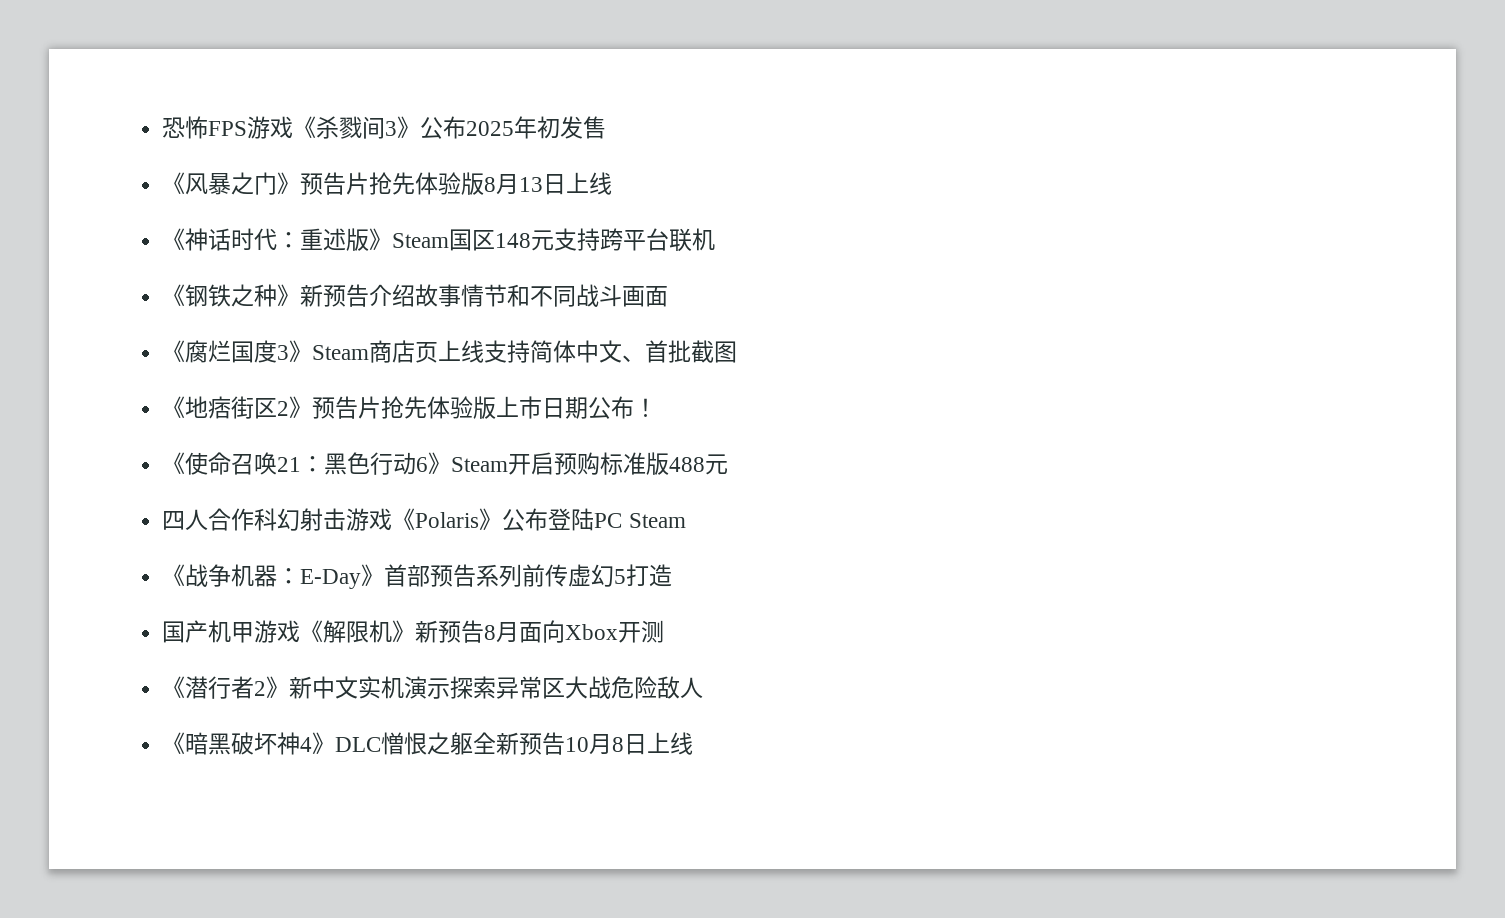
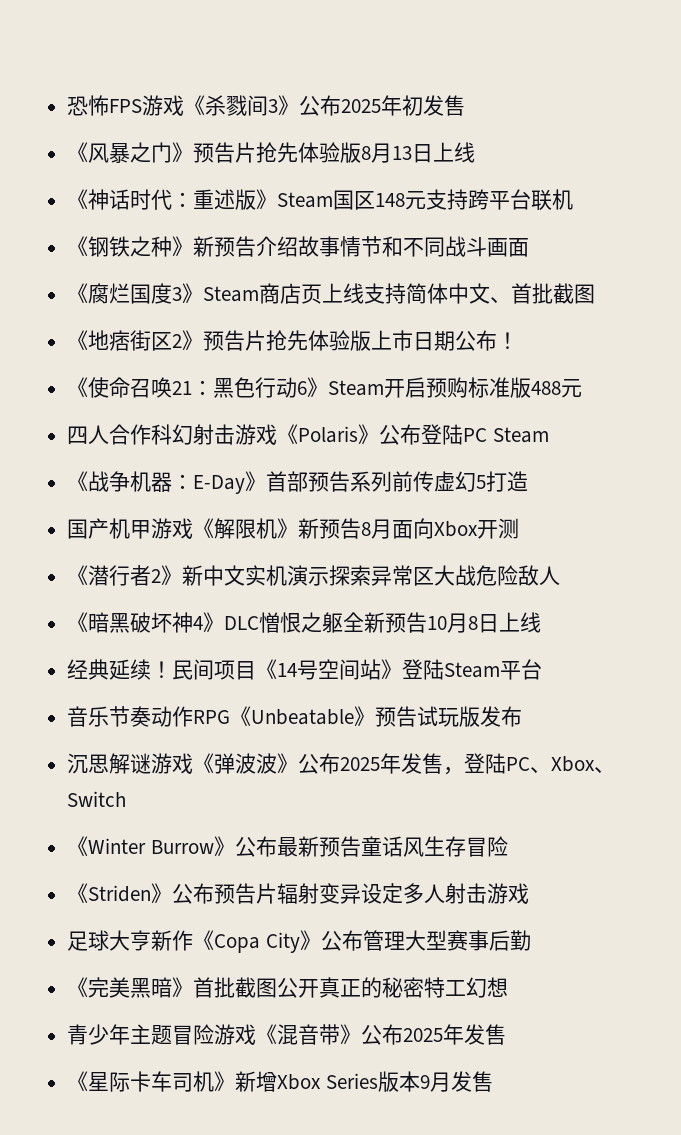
+ 经典延续！民间项目《14号空间站》登陆Steam平台
+ 音乐节奏动作RPG《Unbeatable》预告试玩版发布
+ 沉思解谜游戏《弹波波》公布2025年发售，登陆PC、Xbox、Switch
+ 《Winter Burrow》公布最新预告童话风生存冒险
+ 《Striden》公布预告片辐射变异设定多人射击游戏
+ 足球大亨新作《Copa City》公布管理大型赛事后勤
+ 《完美黑暗》首批截图公开真正的秘密特工幻想
+ 青少年主题冒险游戏《混音带》公布2025年发售
+ 《星际卡车司机》新增Xbox Series版本9月发售

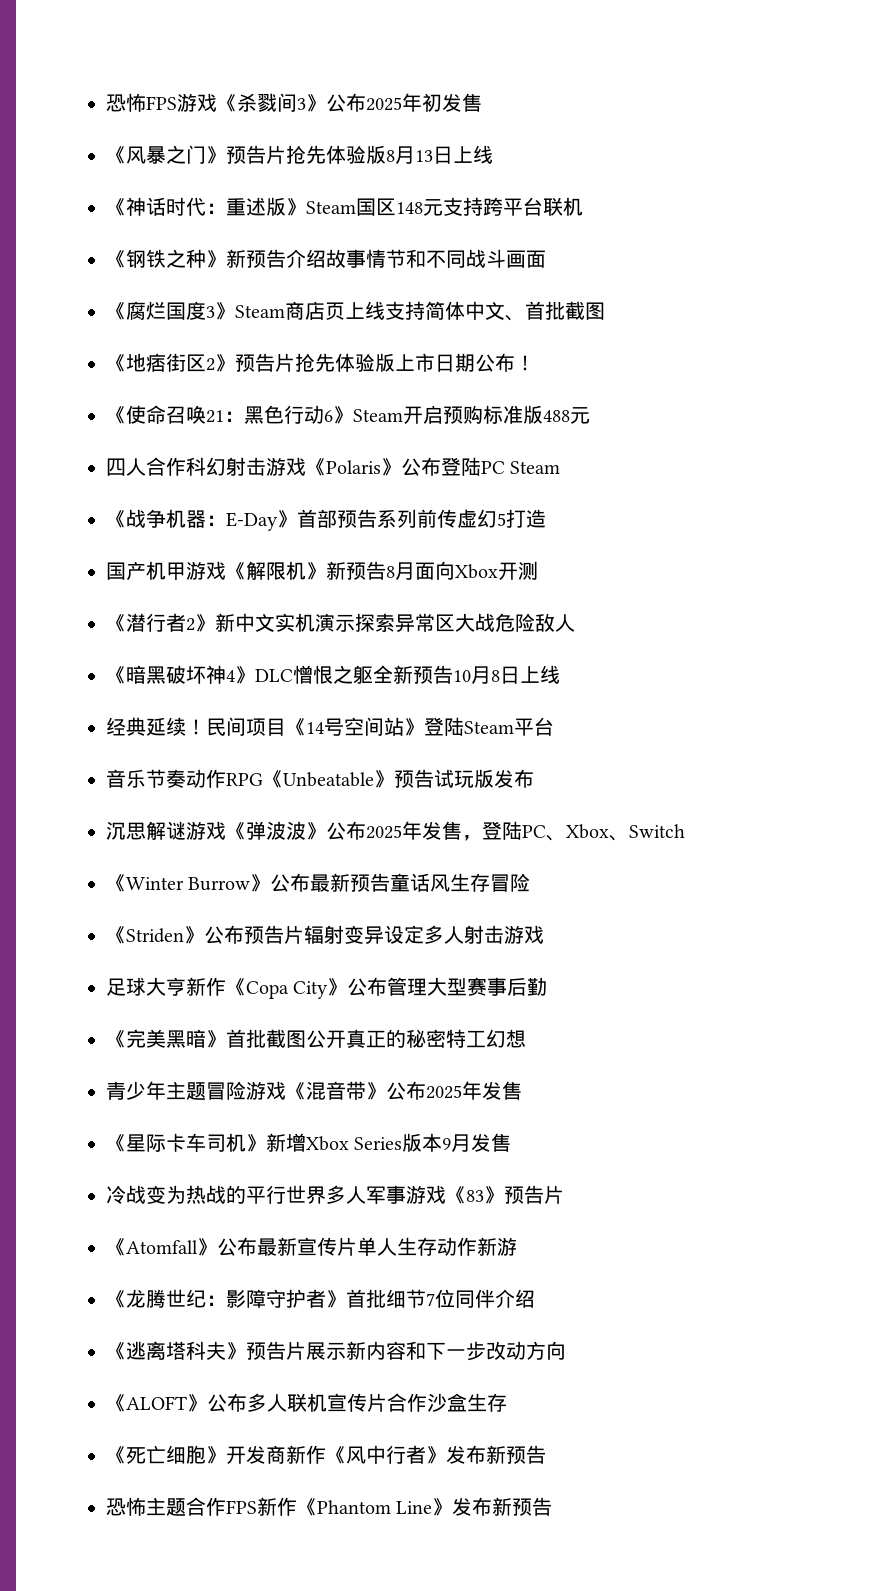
+ 冷战变为热战的平行世界多人军事游戏《83》预告片
+ 《Atomfall》公布最新宣传片单人生存动作新游
+ 《龙腾世纪：影障守护者》首批细节7位同伴介绍
+ 《逃离塔科夫》预告片展示新内容和下一步改动方向
+ 《ALOFT》公布多人联机宣传片合作沙盒生存
+ 《死亡细胞》开发商新作《风中行者》发布新预告
+ 恐怖主题合作FPS新作《Phantom Line》发布新预告

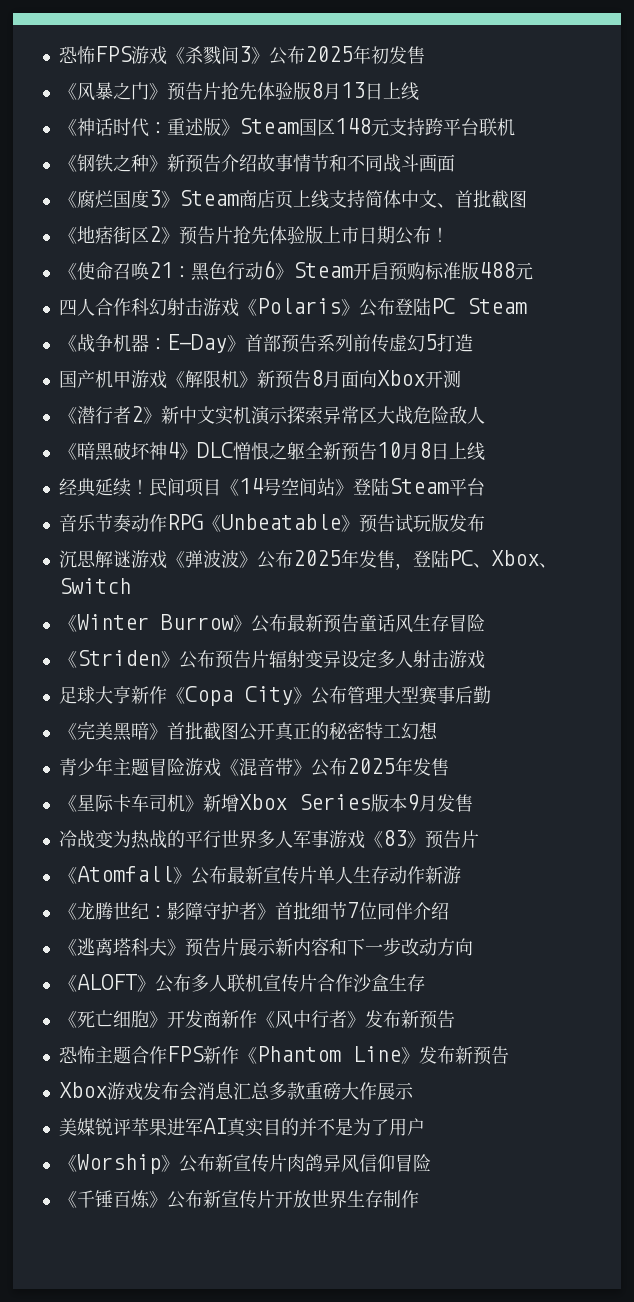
+ Xbox游戏发布会消息汇总多款重磅大作展示
+ 美媒锐评苹果进军AI真实目的并不是为了用户
+ 《Worship》公布新宣传片肉鸽异风信仰冒险
+ 《千锤百炼》公布新宣传片开放世界生存制作

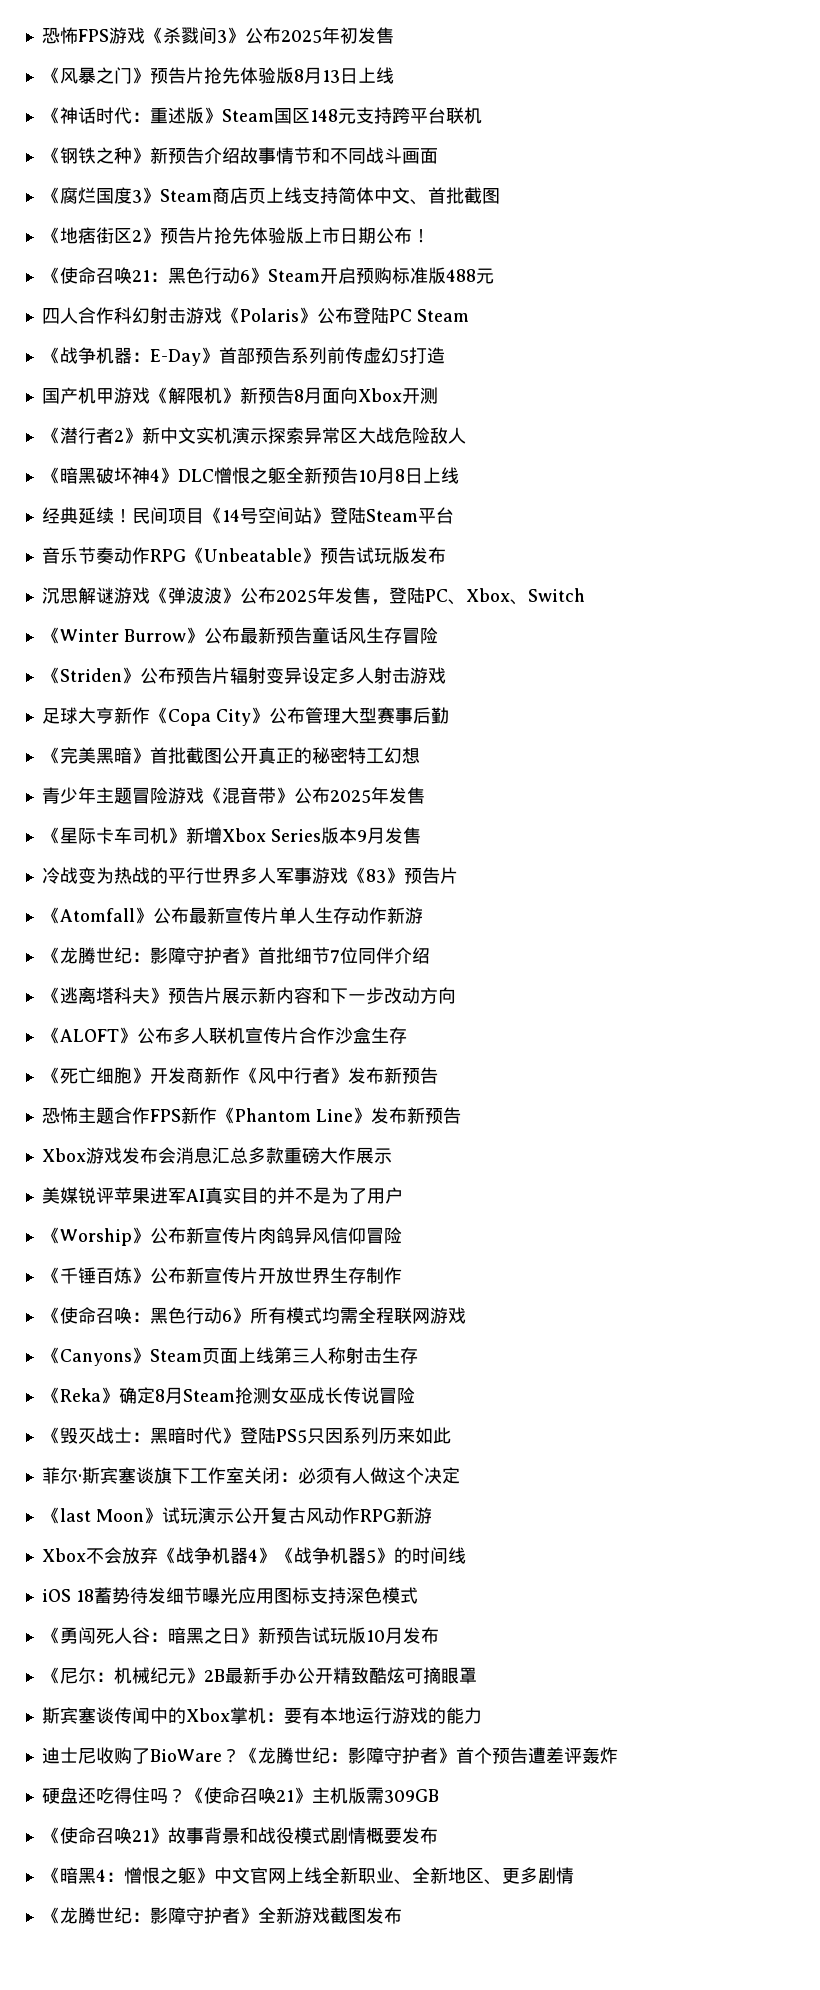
+ 《使命召唤：黑色行动6》所有模式均需全程联网游戏
+ 《Canyons》Steam页面上线第三人称射击生存
+ 《Reka》确定8月Steam抢测女巫成长传说冒险
+ 《毁灭战士：黑暗时代》登陆PS5只因系列历来如此
+ 菲尔·斯宾塞谈旗下工作室关闭：必须有人做这个决定
+ 《last Moon》试玩演示公开复古风动作RPG新游
+ Xbox不会放弃《战争机器4》《战争机器5》的时间线
+ iOS 18蓄势待发细节曝光应用图标支持深色模式
+ 《勇闯死人谷：暗黑之日》新预告试玩版10月发布
+ 《尼尔：机械纪元》2B最新手办公开精致酷炫可摘眼罩
+ 斯宾塞谈传闻中的Xbox掌机：要有本地运行游戏的能力
+ 迪士尼收购了BioWare？《龙腾世纪：影障守护者》首个预告遭差评轰炸
+ 硬盘还吃得住吗？《使命召唤21》主机版需309GB
+ 《使命召唤21》故事背景和战役模式剧情概要发布
+ 《暗黑4：憎恨之躯》中文官网上线全新职业、全新地区、更多剧情
+ 《龙腾世纪：影障守护者》全新游戏截图发布

